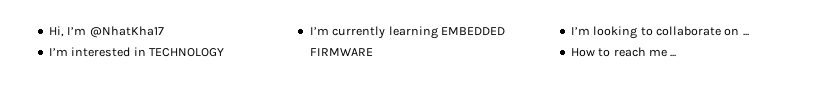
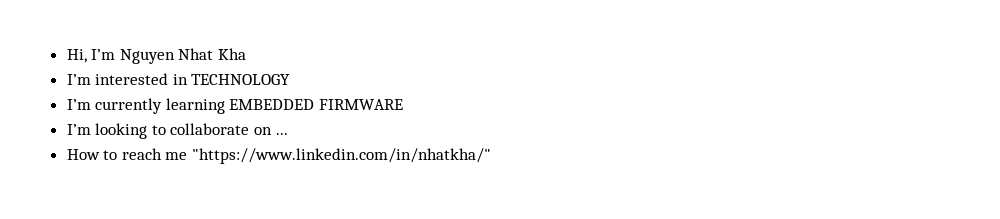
- Hi, I’m @NhatKha17
+ Hi, I’m Nguyen Nhat Kha
- How to reach me ...
+ How to reach me "https://www.linkedin.com/in/nhatkha/"

